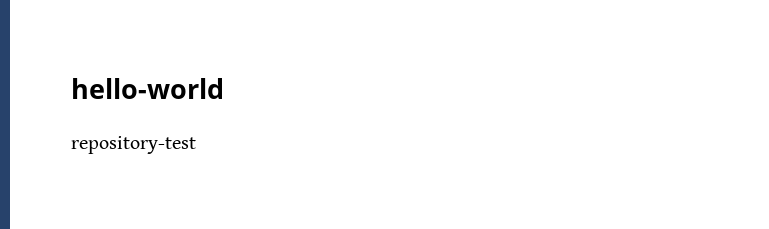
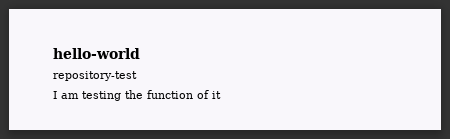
+ I am testing the function of it

